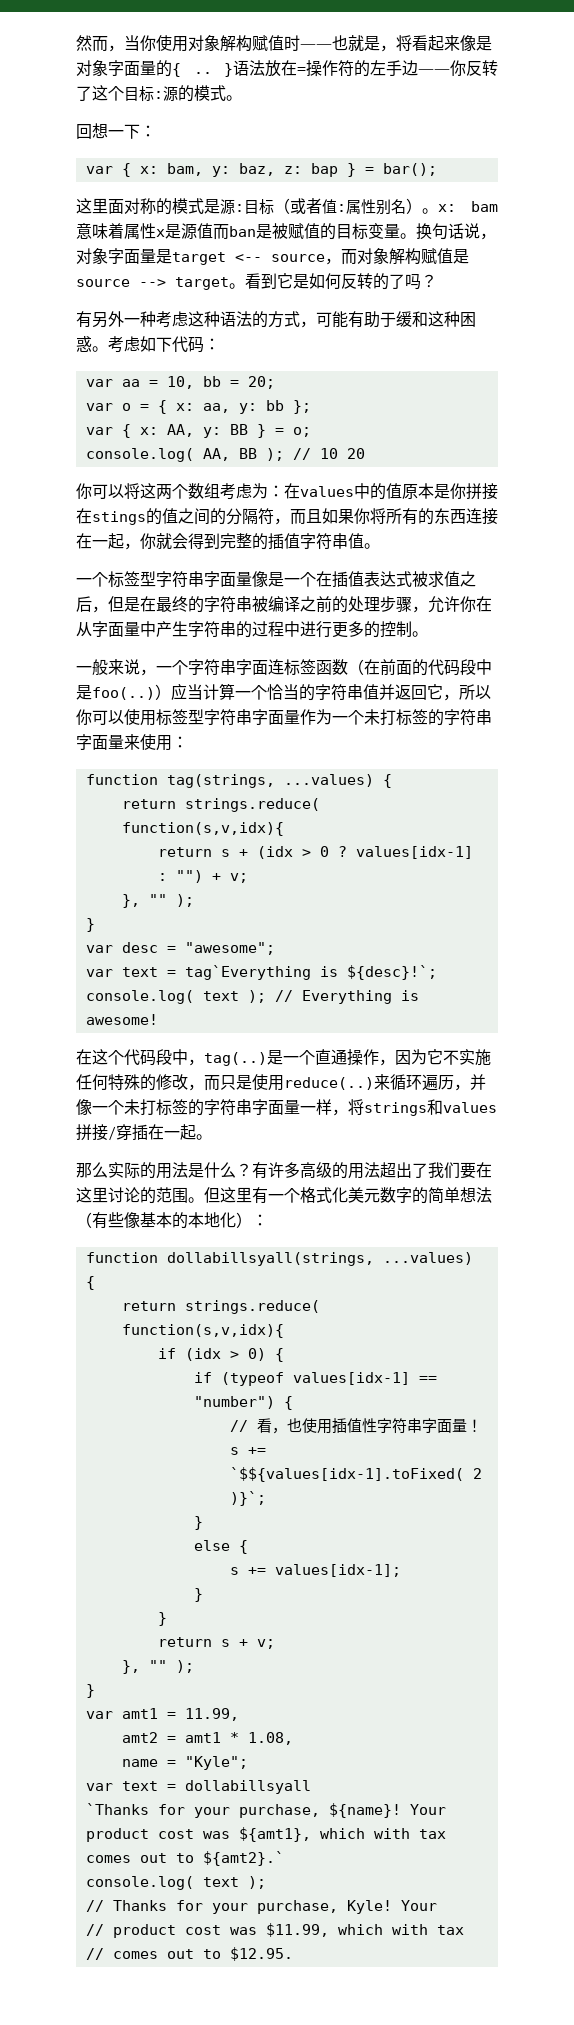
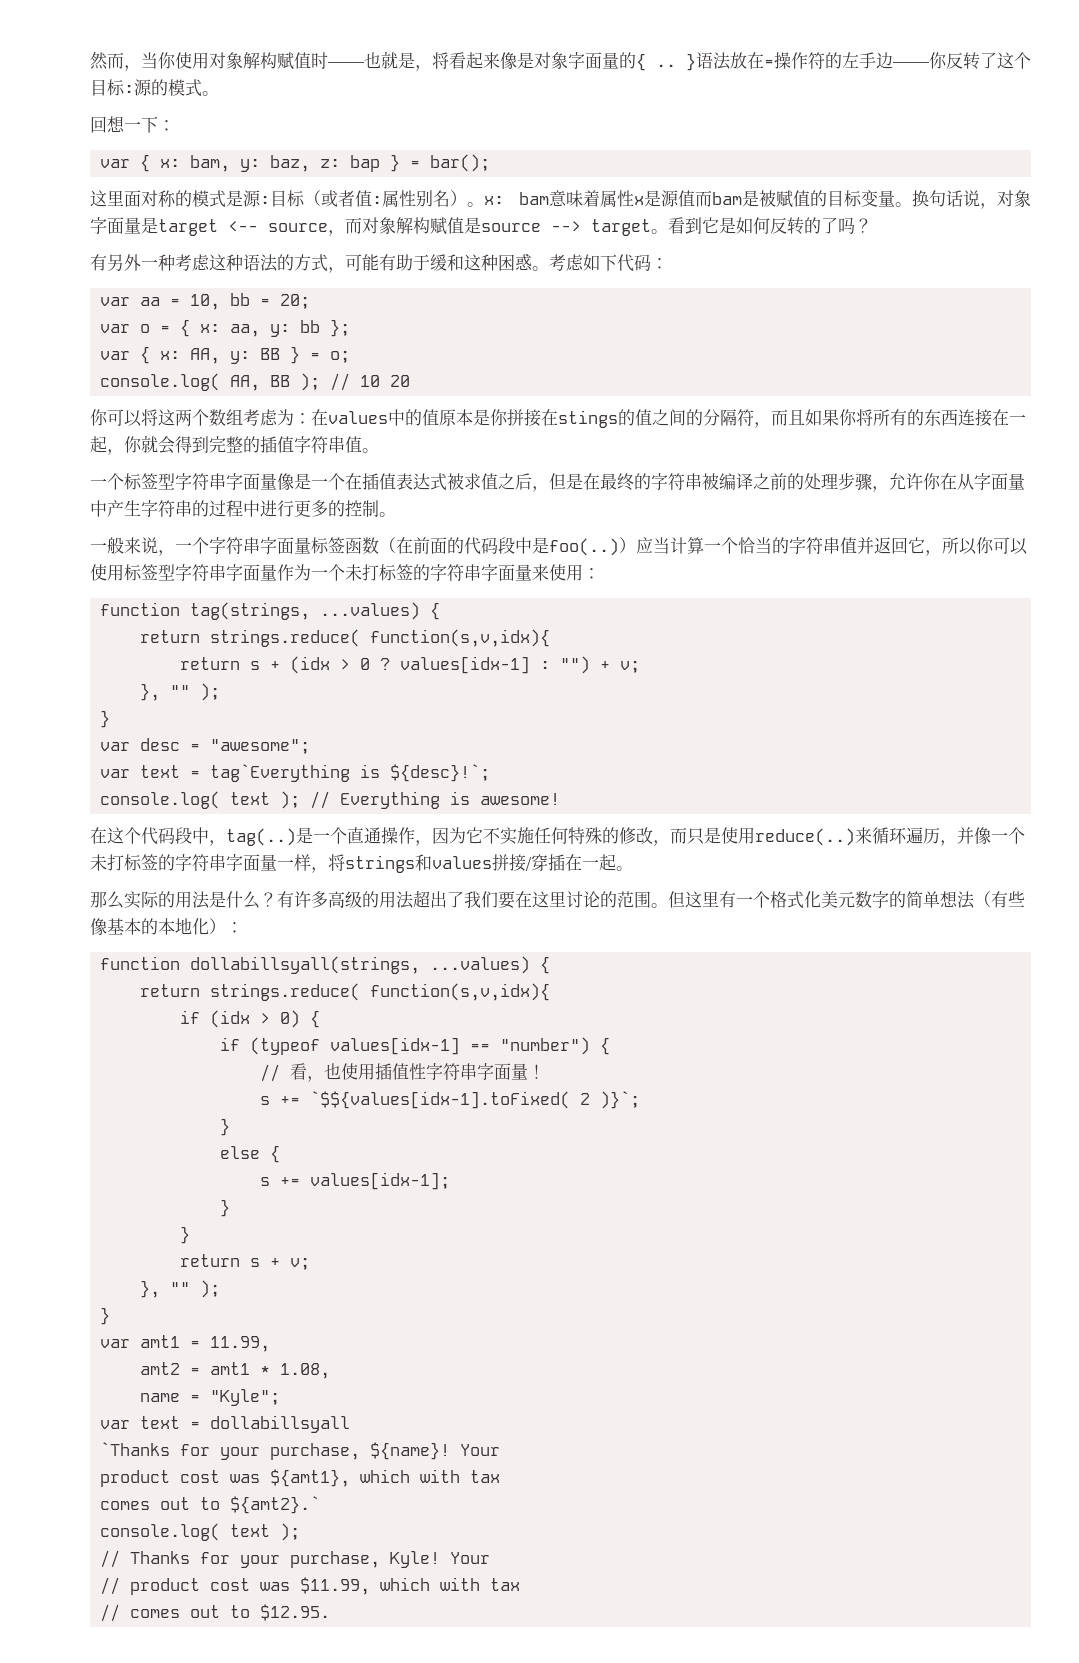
- 这里面对称的模式是源:目标（或者值:属性别名）。x: bam意味着属性x是源值而ban是被赋值的目标变量。
+ 这里面对称的模式是源:目标（或者值:属性别名）。x: bam意味着属性x是源值而bam是被赋值的目标变量。
- 一般来说，一个字符串字面连标签函数（在前面的代码段中是foo(..)）应当计算一个恰当的字符串值并返回它，所以你可以使用标签型字符串字面量作为一个未打标签的字符串字面量来使用：
+ 一般来说，一个字符串字面量标签函数（在前面的代码段中是foo(..)）应当计算一个恰当的字符串值并返回它，所以你可以使用标签型字符串字面量作为一个未打标签的字符串字面量来使用：

